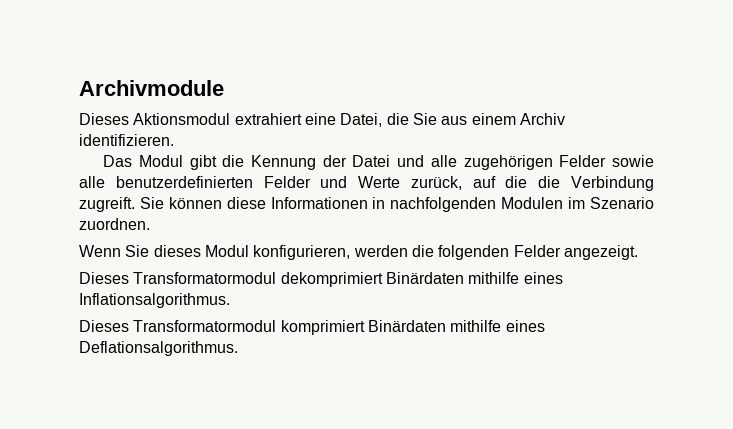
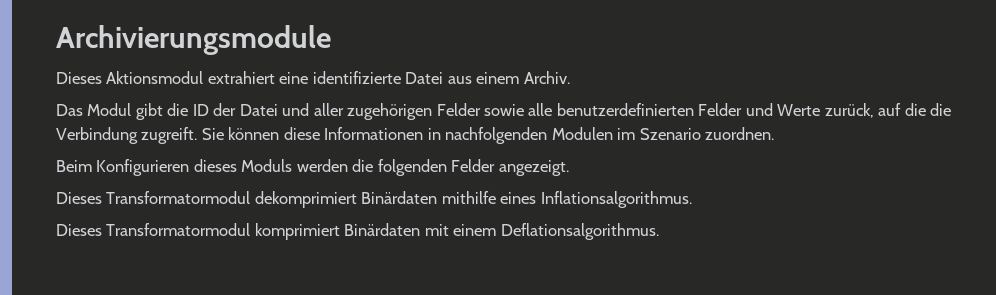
- Archivmodule
+ Archivierungsmodule
- Dieses Aktionsmodul extrahiert eine Datei, die Sie aus einem Archiv identifizieren.
+ Dieses Aktionsmodul extrahiert eine identifizierte Datei aus einem Archiv.
- Das Modul gibt die Kennung der Datei und alle zugehörigen Felder sowie alle benutzerdefinierten Felder und Werte zurück, auf die die Verbindung zugreift.
+ Das Modul gibt die ID der Datei und aller zugehörigen Felder sowie alle benutzerdefinierten Felder und Werte zurück, auf die die Verbindung zugreift.
- Wenn Sie dieses Modul konfigurieren, werden die folgenden Felder angezeigt.
+ Beim Konfigurieren dieses Moduls werden die folgenden Felder angezeigt.
- Dieses Transformatormodul komprimiert Binärdaten mithilfe eines Deflationsalgorithmus.
+ Dieses Transformatormodul komprimiert Binärdaten mit einem Deflationsalgorithmus.

